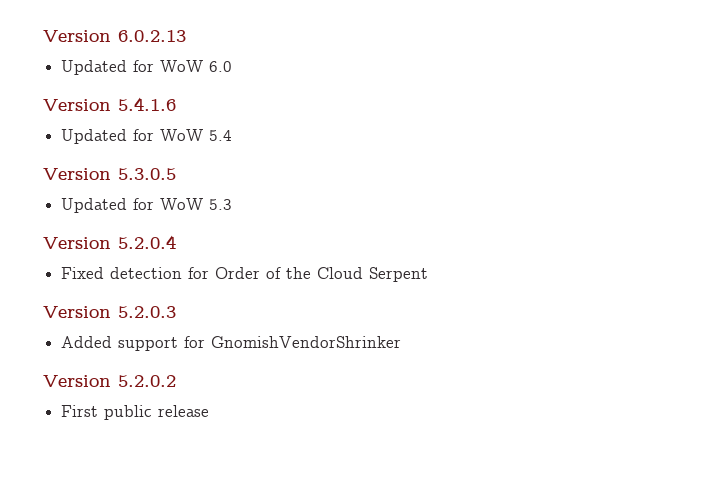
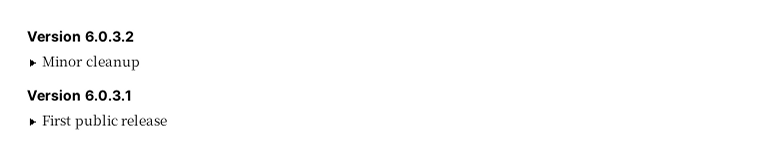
- Version 6.0.2.13
- Updated for WoW 6.0
- Version 5.4.1.6
- Updated for WoW 5.4
- Version 5.3.0.5
- Updated for WoW 5.3
- Version 5.2.0.4
- Fixed detection for Order of the Cloud Serpent
- Version 5.2.0.3
- Added support for GnomishVendorShrinker
- Version 5.2.0.2
+ Version 6.0.3.2
+ Minor cleanup
+ Version 6.0.3.1

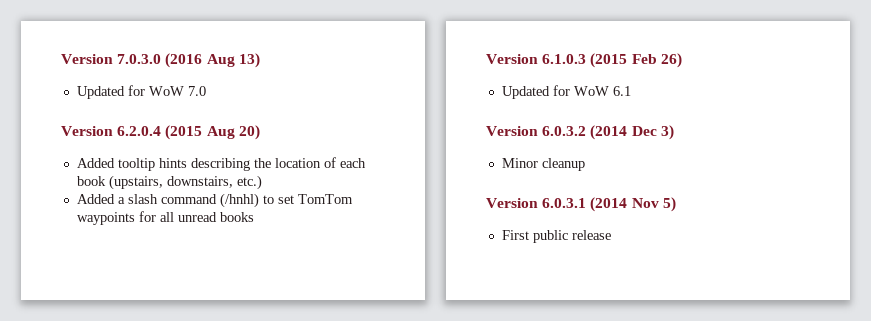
- Version 6.0.3.2
+ Version 7.0.3.0 (2016 Aug 13)
+ Updated for WoW 7.0
+ Version 6.2.0.4 (2015 Aug 20)
+ Added tooltip hints describing the location of each book (upstairs, downstairs, etc.)
+ Added a slash command (/hnhl) to set TomTom waypoints for all unread books
+ Version 6.1.0.3 (2015 Feb 26)
+ Updated for WoW 6.1
+ Version 6.0.3.2 (2014 Dec 3)
- Version 6.0.3.1
+ Version 6.0.3.1 (2014 Nov 5)

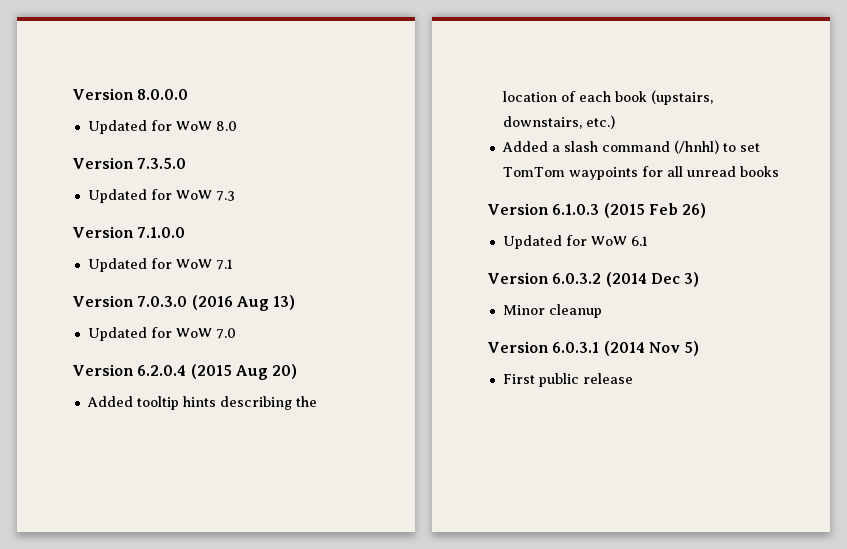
+ Version 8.0.0.0
+ Updated for WoW 8.0
+ Version 7.3.5.0
+ Updated for WoW 7.3
+ Version 7.1.0.0
+ Updated for WoW 7.1

